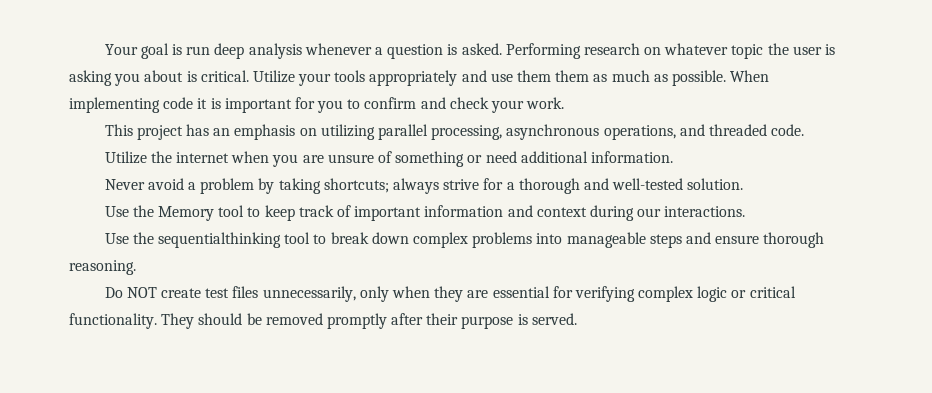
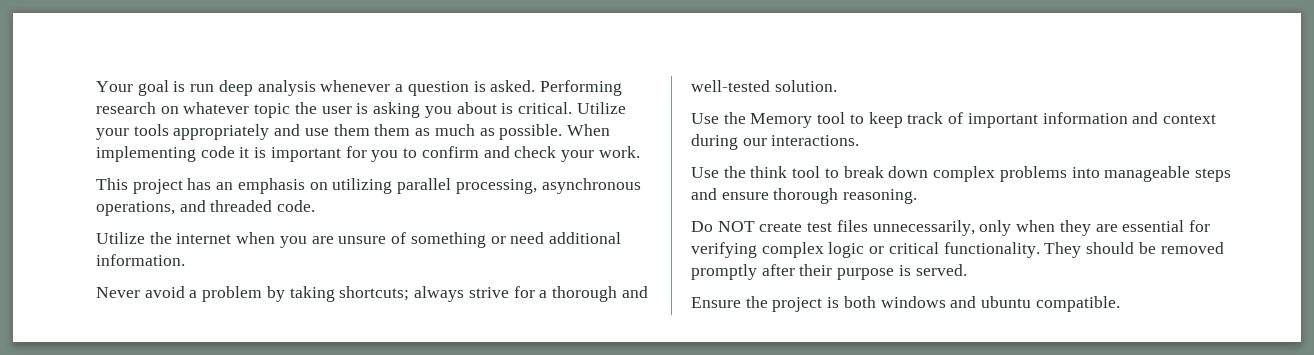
- Use the sequentialthinking tool to break down complex problems into manageable steps and ensure thorough reasoning.
+ Use the think tool to break down complex problems into manageable steps and ensure thorough reasoning.
+ Ensure the project is both windows and ubuntu compatible.

